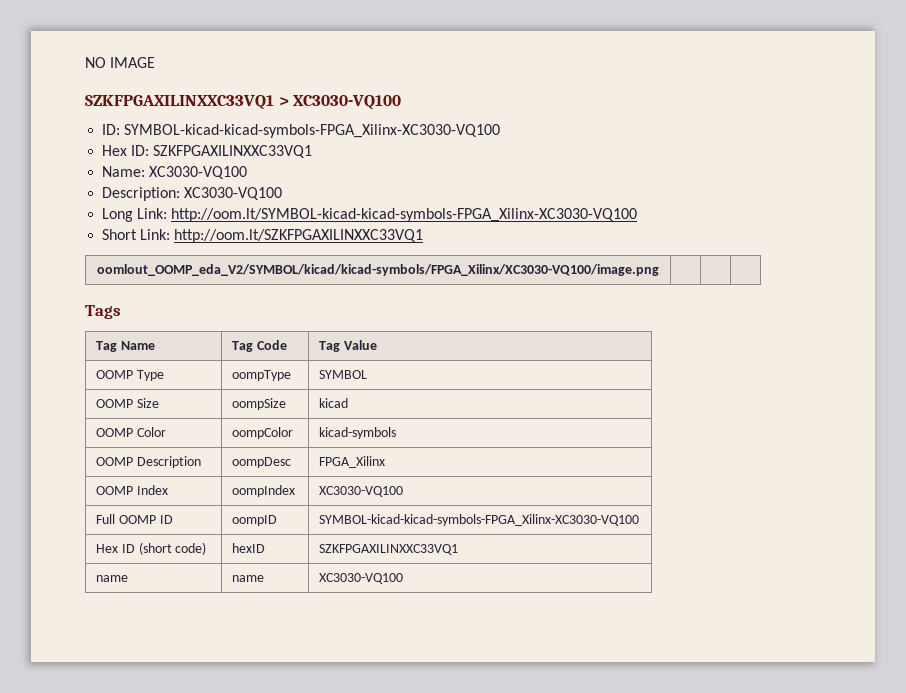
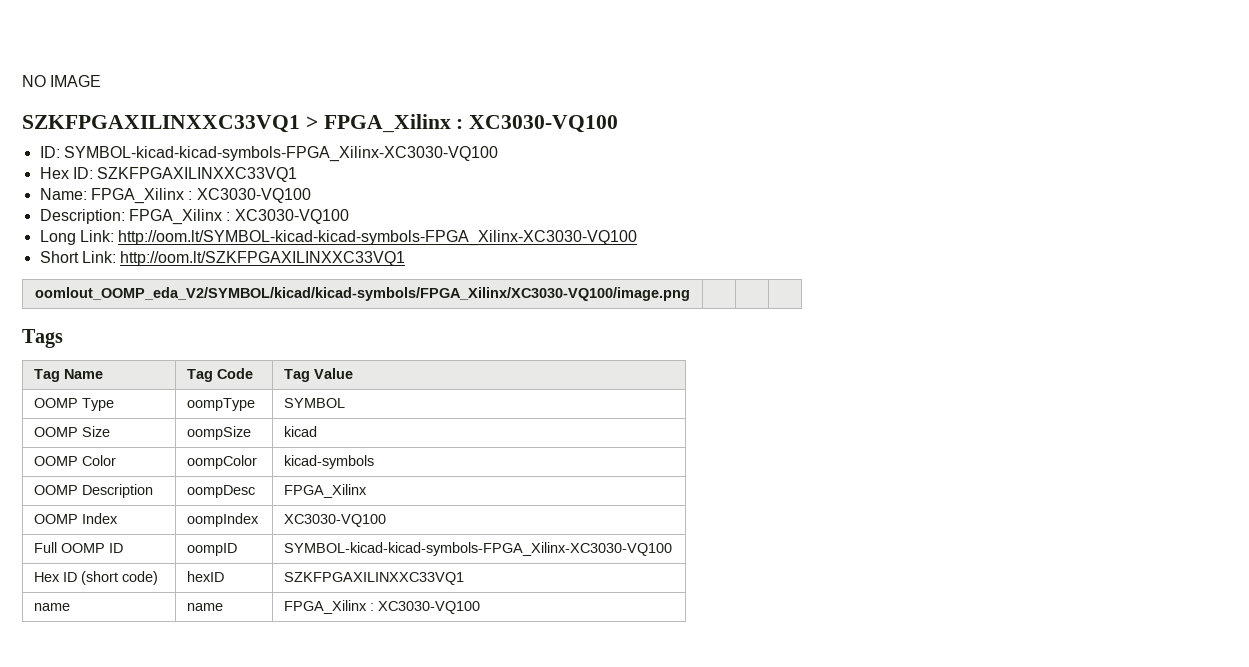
- SZKFPGAXILINXXC33VQ1 > XC3030-VQ100
+ SZKFPGAXILINXXC33VQ1 > FPGA_Xilinx : XC3030-VQ100
- Name: XC3030-VQ100
+ Name: FPGA_Xilinx : XC3030-VQ100
- Description: XC3030-VQ100
+ Description: FPGA_Xilinx : XC3030-VQ100
- name | name | XC3030-VQ100
+ name | name | FPGA_Xilinx : XC3030-VQ100

